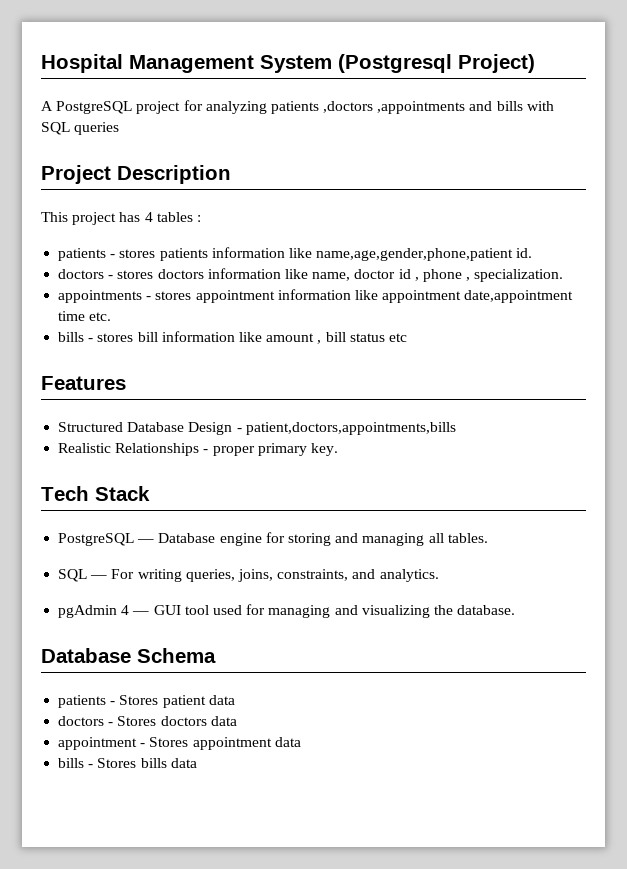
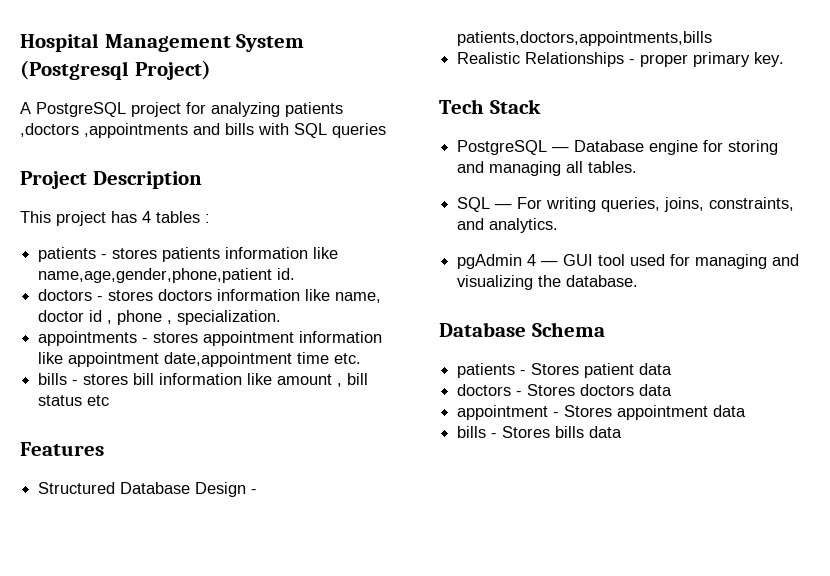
- Structured Database Design - patient,doctors,appointments,bills
+ Structured Database Design - patients,doctors,appointments,bills

